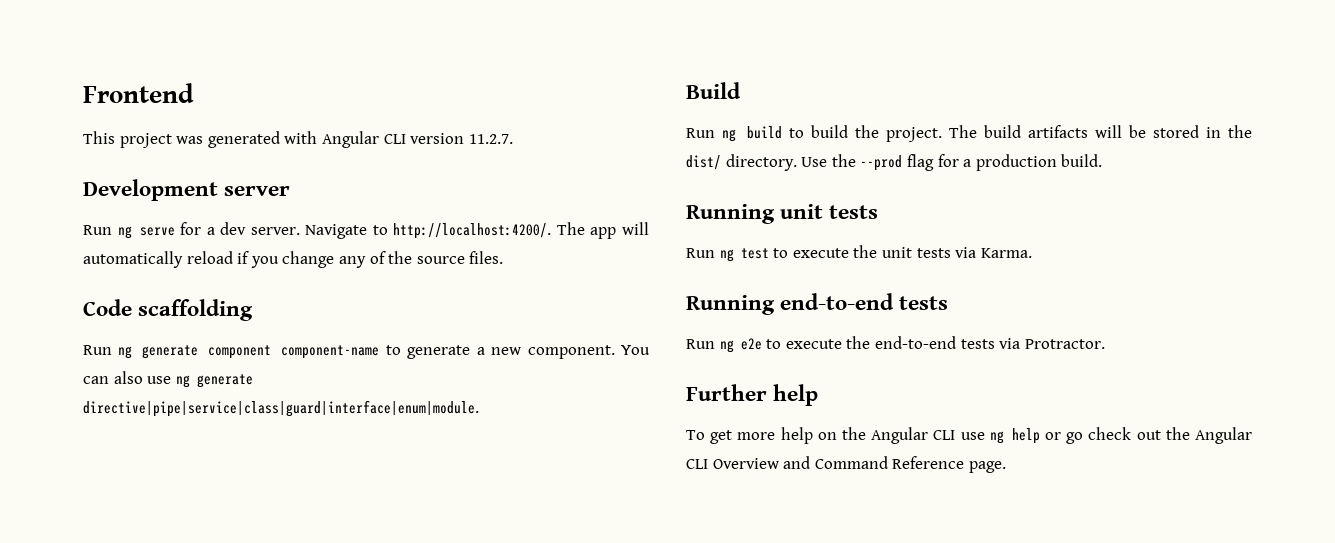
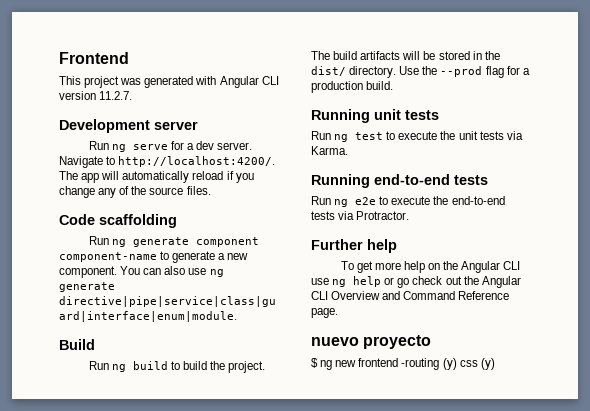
+ nuevo proyecto
+ $ ng new frontend -routing (y) css (y)

